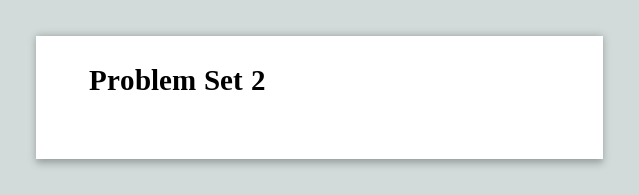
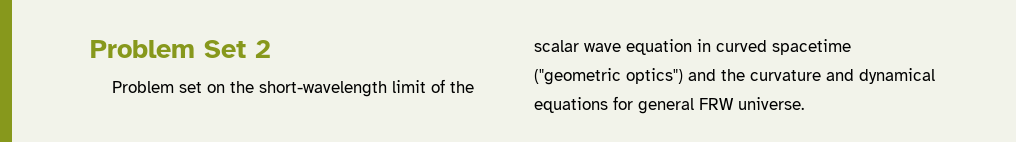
+ Problem set on the short-wavelength limit of the scalar wave equation in curved spacetime ("geometric optics") and the curvature and dynamical equations for general FRW universe.

